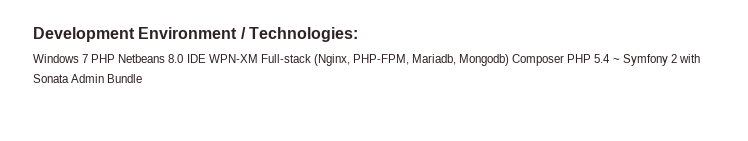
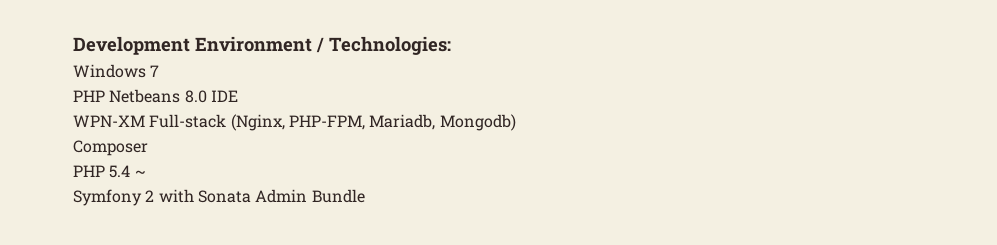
- Windows 7 PHP Netbeans 8.0 IDE WPN-XM Full-stack (Nginx, PHP-FPM, Mariadb, Mongodb) Composer PHP 5.4 ~ Symfony 2 with Sonata Admin Bundle
+ Windows 7
+ PHP Netbeans 8.0 IDE
+ WPN-XM Full-stack (Nginx, PHP-FPM, Mariadb, Mongodb)
+ Composer
+ PHP 5.4 ~
+ Symfony 2 with Sonata Admin Bundle

